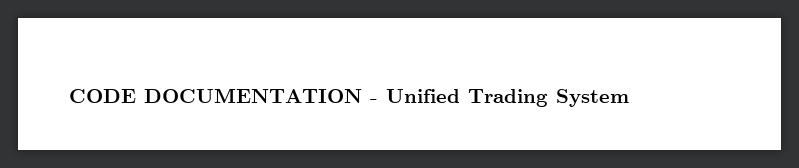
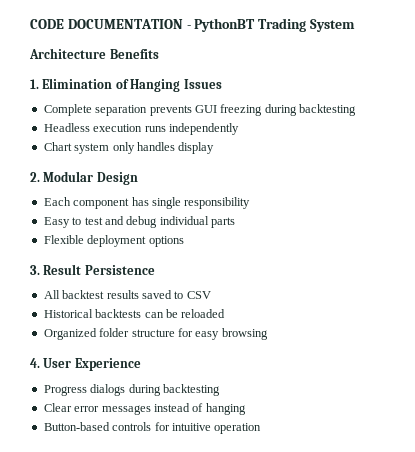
- CODE DOCUMENTATION - Unified Trading System
+ CODE DOCUMENTATION - PythonBT Trading System
+ Architecture Benefits
+ 1. Elimination of Hanging Issues
+ Complete separation prevents GUI freezing during backtesting
+ Headless execution runs independently
+ Chart system only handles display
+ 2. Modular Design
+ Each component has single responsibility
+ Easy to test and debug individual parts
+ Flexible deployment options
+ 3. Result Persistence
+ All backtest results saved to CSV
+ Historical backtests can be reloaded
+ Organized folder structure for easy browsing
+ 4. User Experience
+ Progress dialogs during backtesting
+ Clear error messages instead of hanging
+ Button-based controls for intuitive operation

